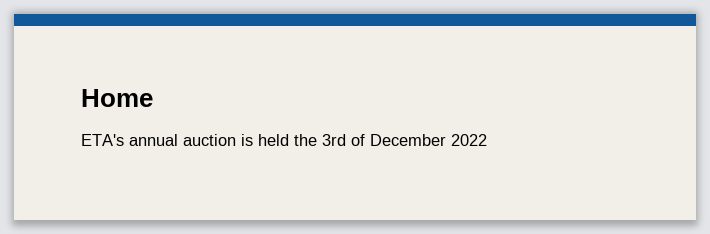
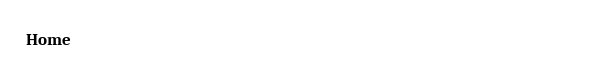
- ETA's annual auction is held the 3rd of December 2022

